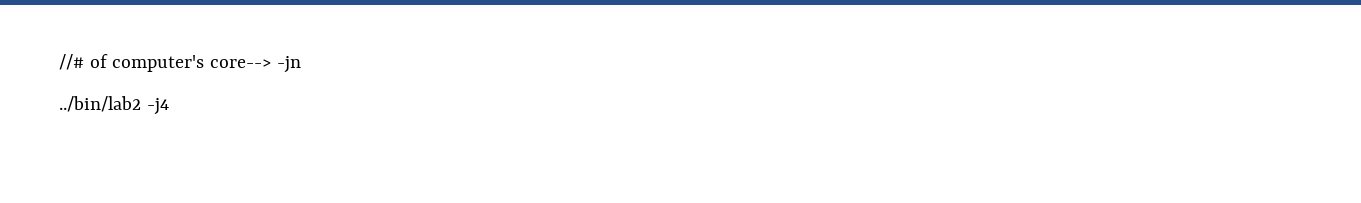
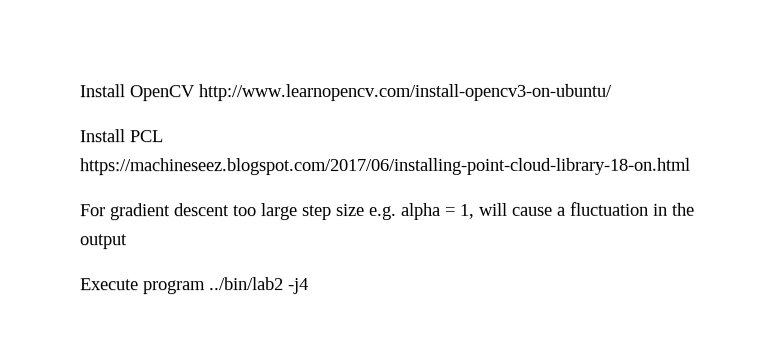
- //# of computer's core--> -jn
- ../bin/lab2 -j4
+ Install OpenCV http://www.learnopencv.com/install-opencv3-on-ubuntu/
+ Install PCL https://machineseez.blogspot.com/2017/06/installing-point-cloud-library-18-on.html
+ For gradient descent too large step size e.g. alpha = 1, will cause a fluctuation in the output
+ Execute program ../bin/lab2 -j4

